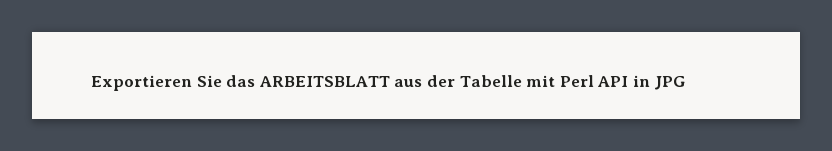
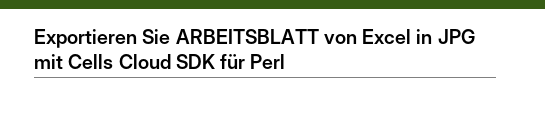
- Exportieren Sie das ARBEITSBLATT aus der Tabelle mit Perl API in JPG
+ Exportieren Sie ARBEITSBLATT von Excel in JPG mit Cells Cloud SDK für Perl

